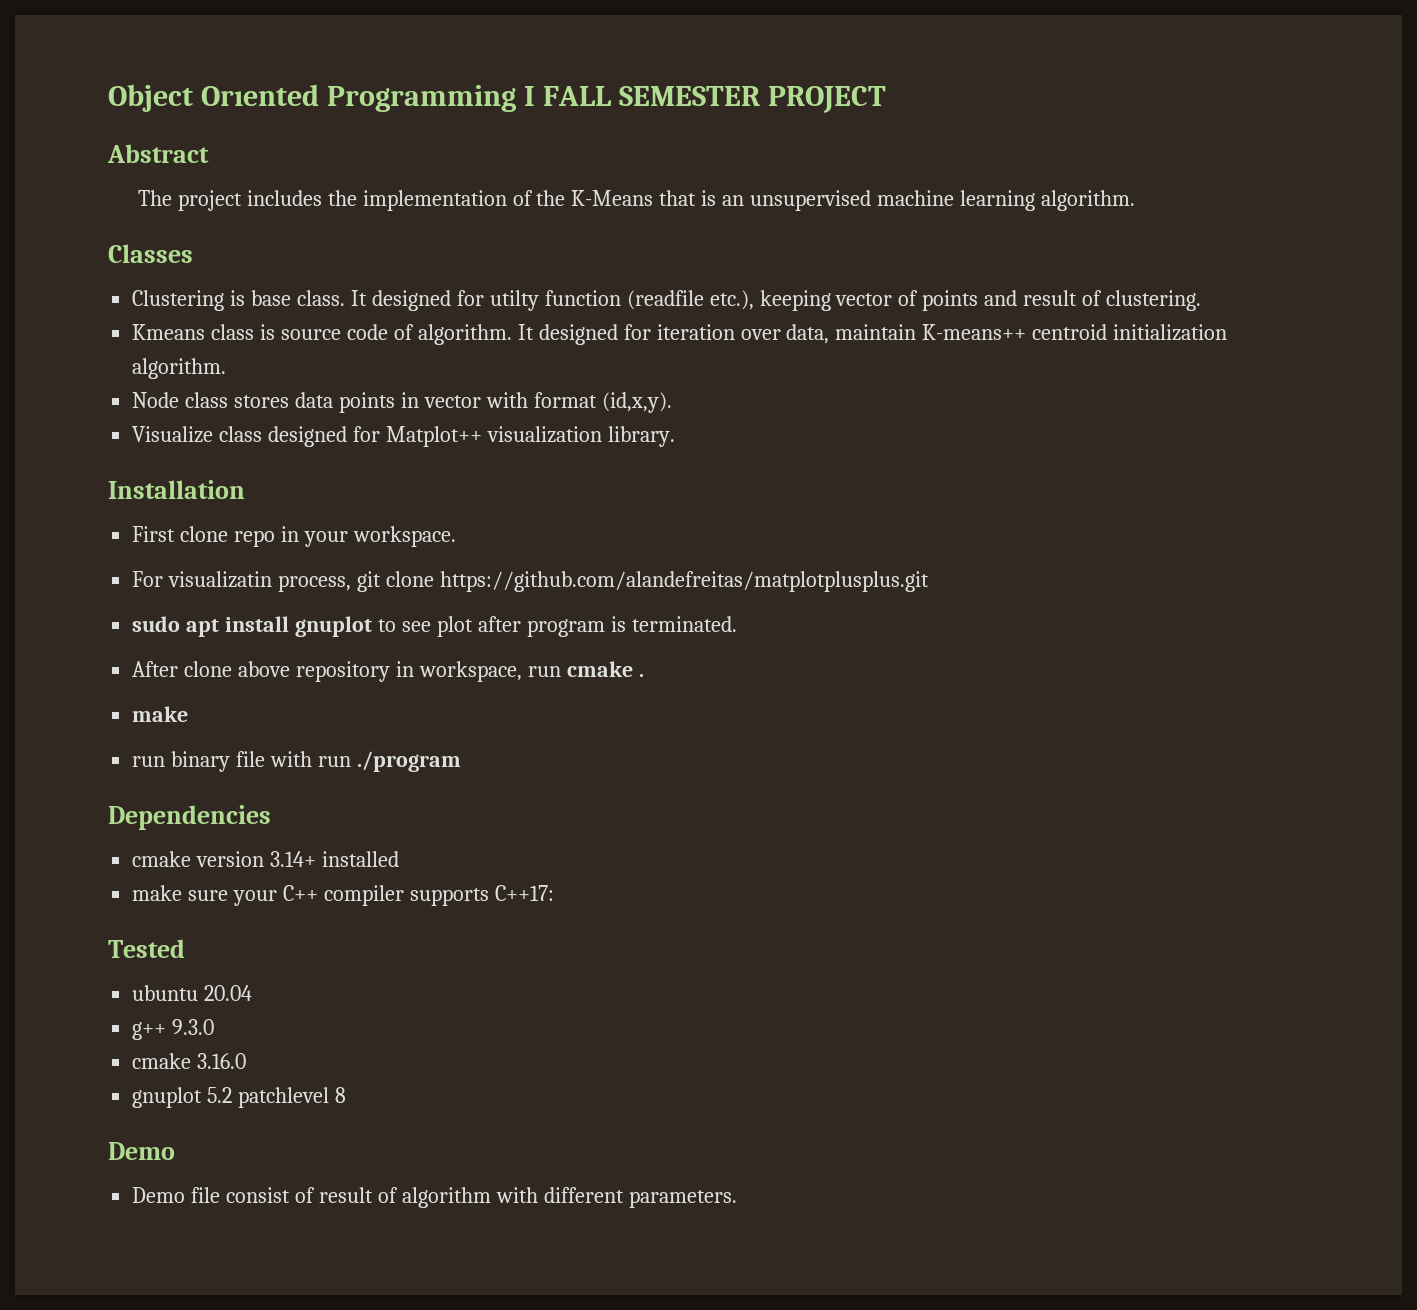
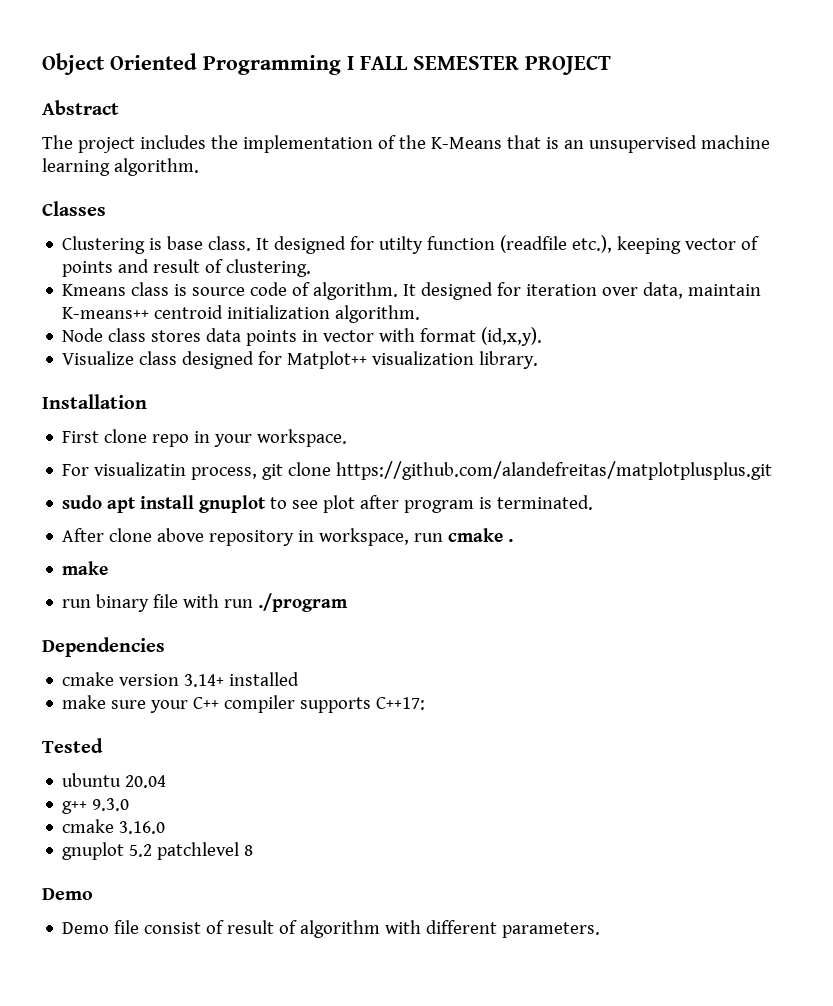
- Object Orıented Programming I FALL SEMESTER PROJECT
+ Object Oriented Programming I FALL SEMESTER PROJECT

